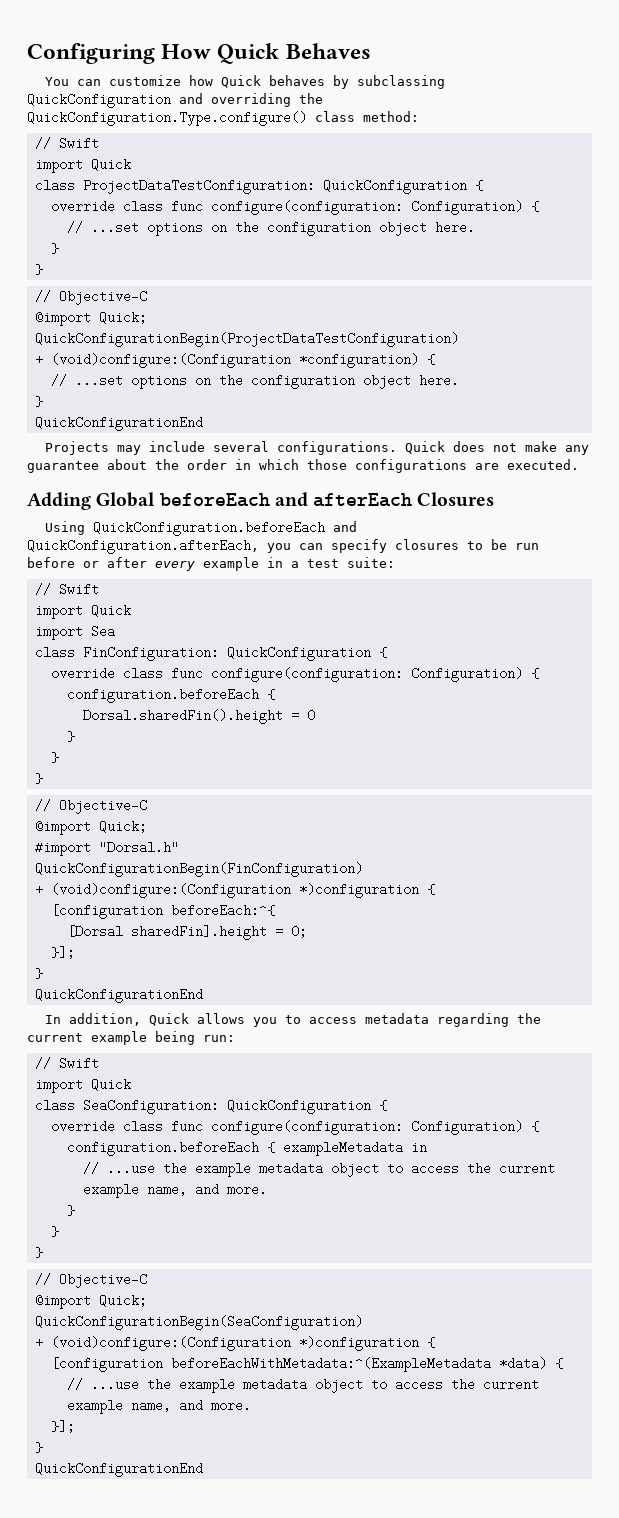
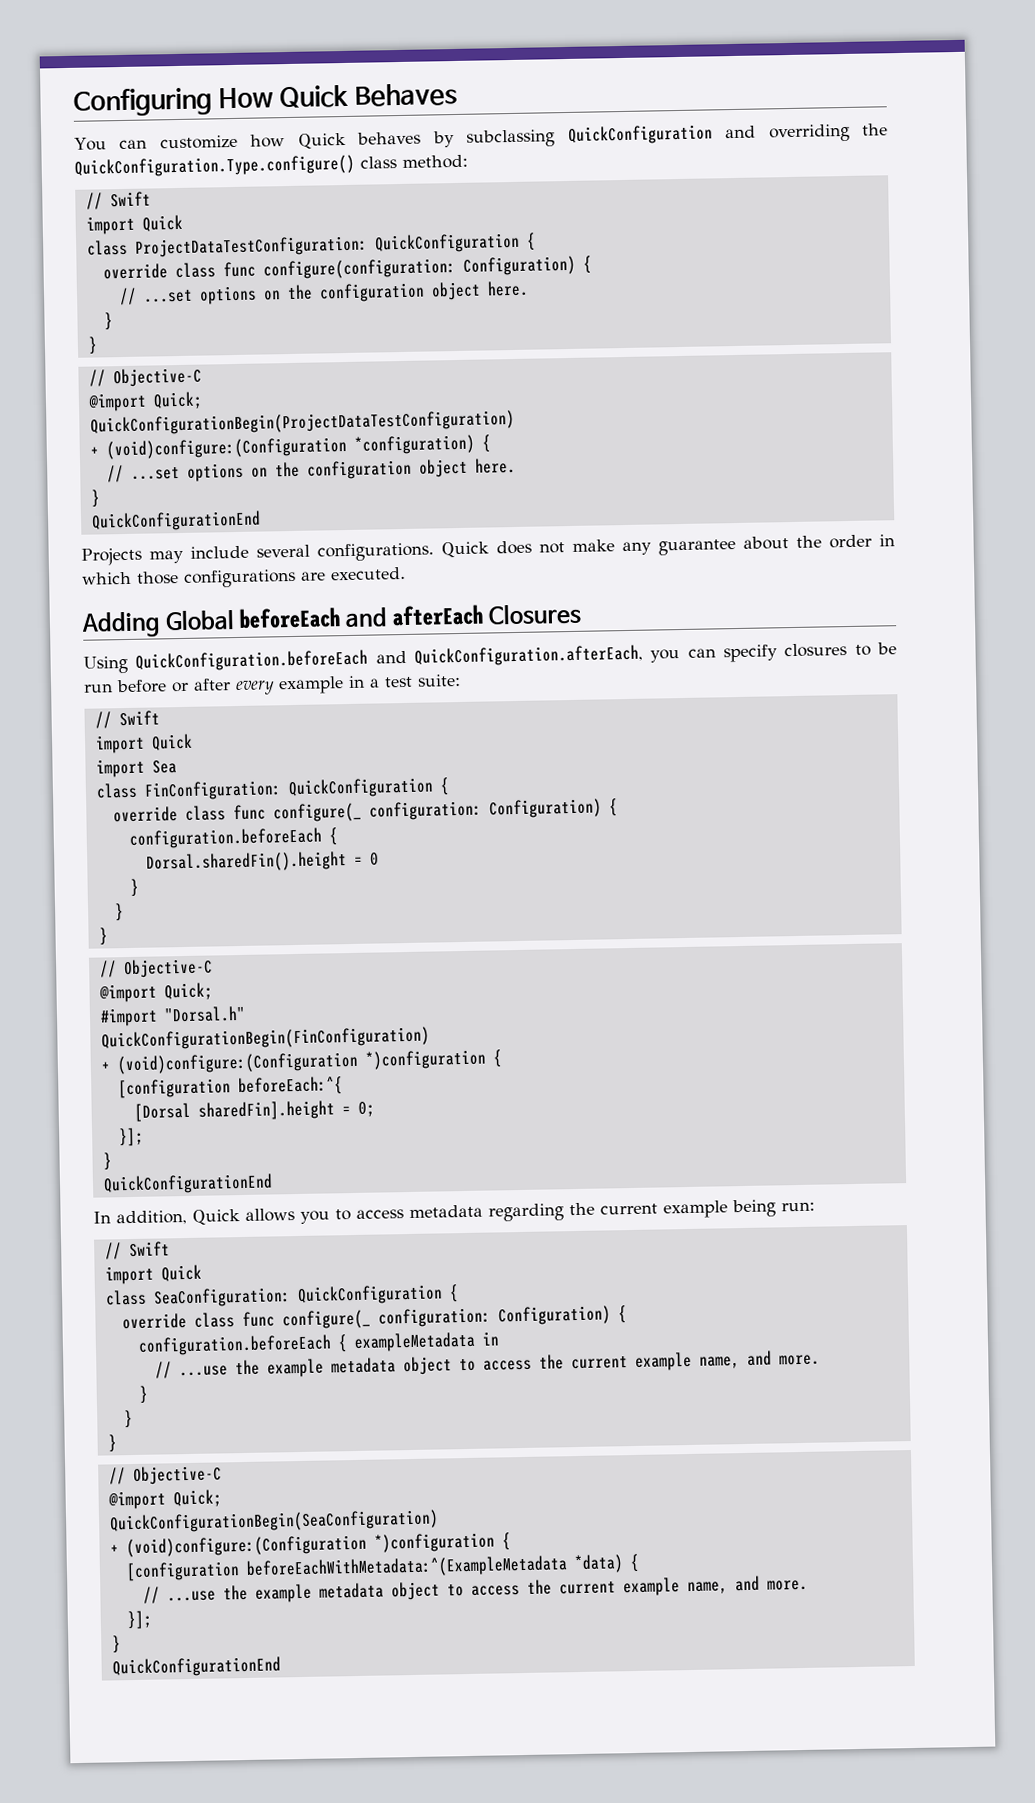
  class FinConfiguration: QuickConfiguration {
- override class func configure(configuration: Configuration) {
+ override class func configure(_ configuration: Configuration) {
  class SeaConfiguration: QuickConfiguration {
- override class func configure(configuration: Configuration) {
+ override class func configure(_ configuration: Configuration) {

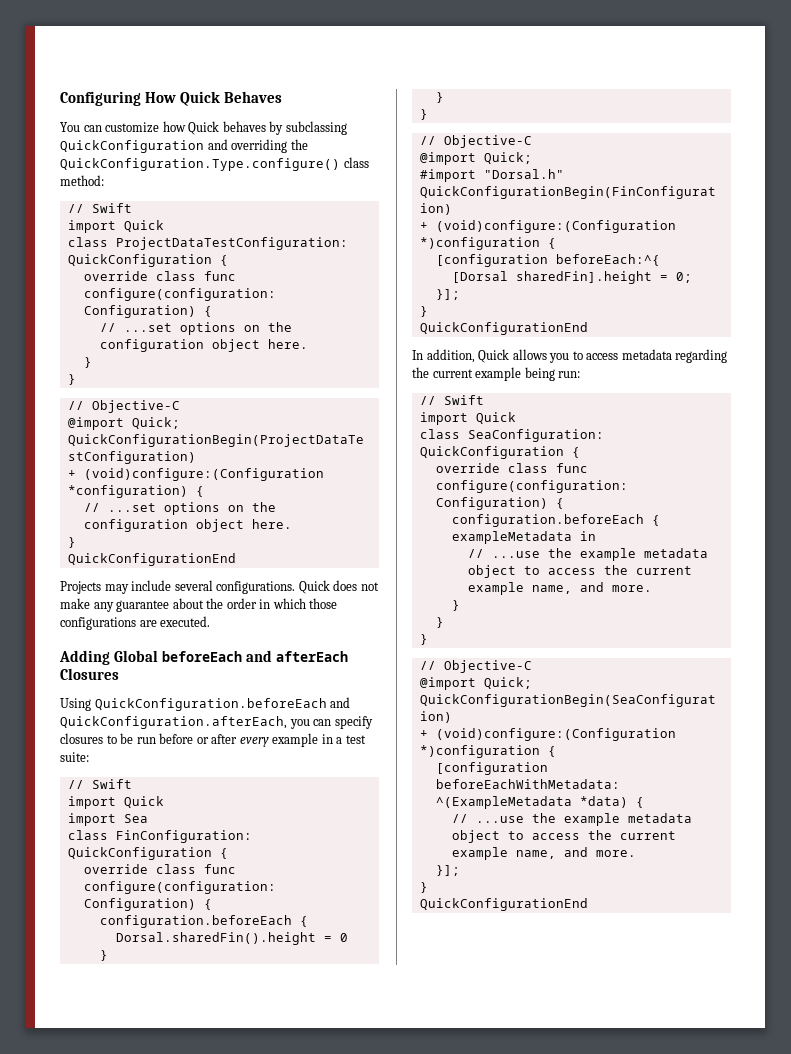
  class FinConfiguration: QuickConfiguration {
- override class func configure(_ configuration: Configuration) {
+ override class func configure(configuration: Configuration) {
  class SeaConfiguration: QuickConfiguration {
- override class func configure(_ configuration: Configuration) {
+ override class func configure(configuration: Configuration) {

